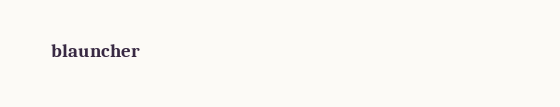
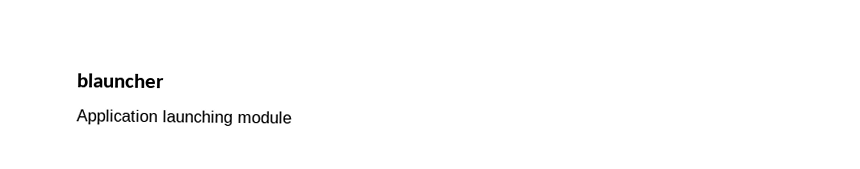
+ Application launching module

